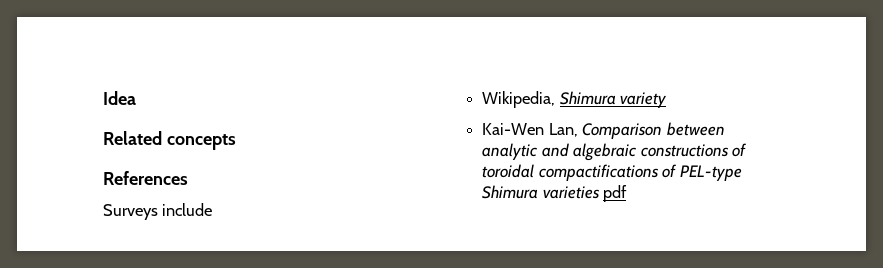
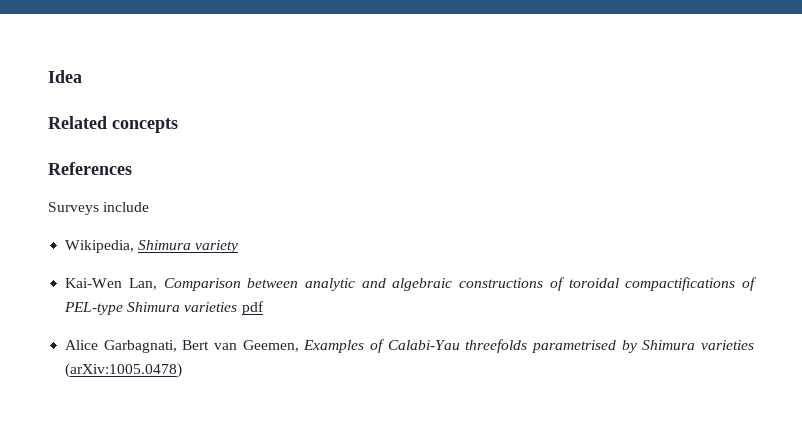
+ Alice Garbagnati, Bert van Geemen, Examples of Calabi-Yau threefolds parametrised by Shimura varieties (arXiv:1005.0478)

